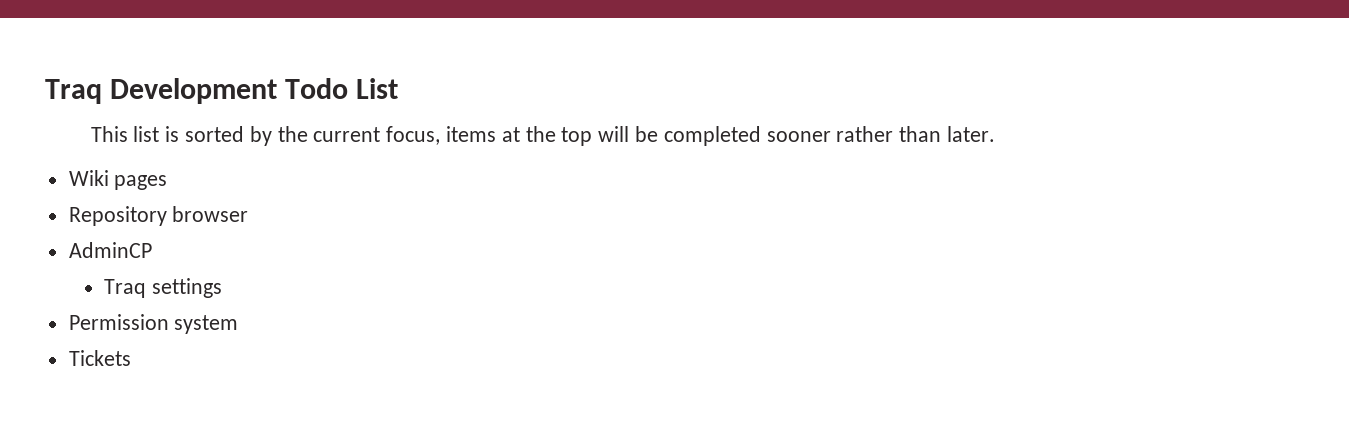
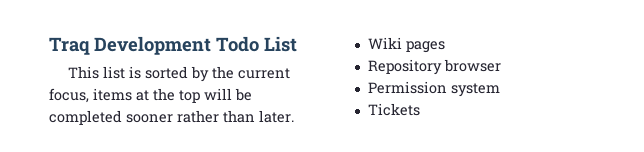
- AdminCP
- Traq settings

